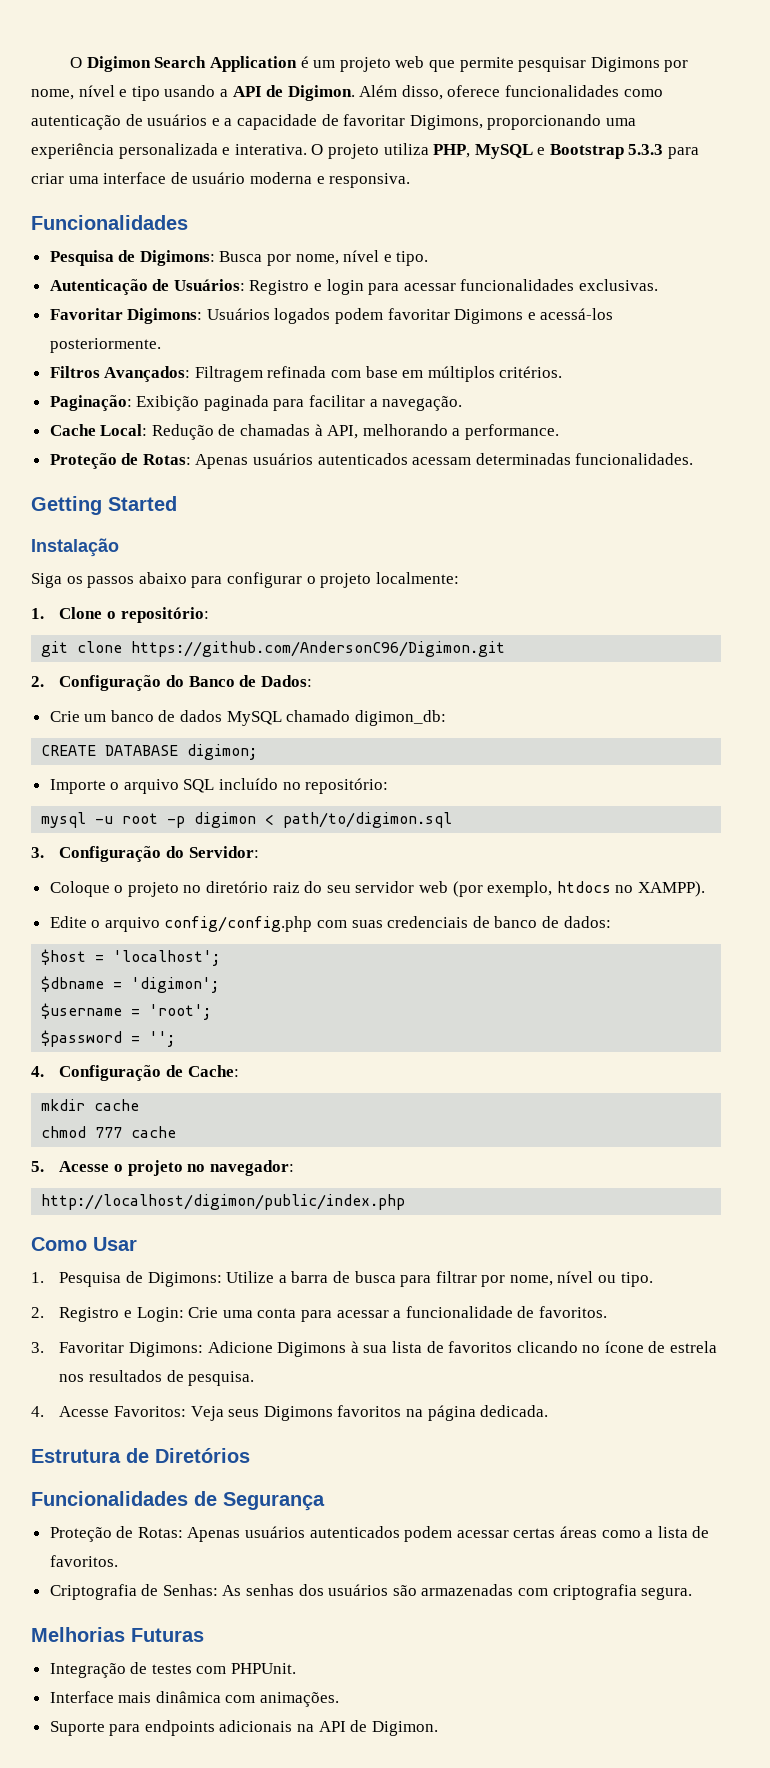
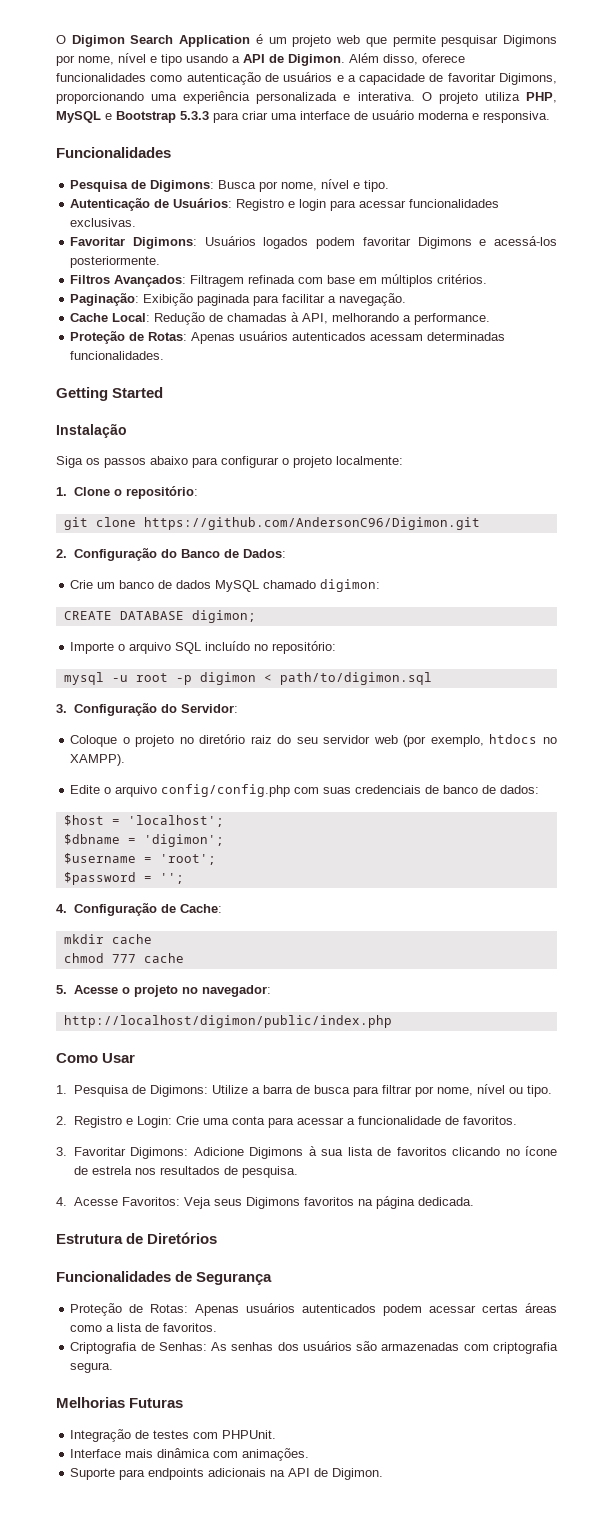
- Crie um banco de dados MySQL chamado digimon_db:
+ Crie um banco de dados MySQL chamado digimon:

